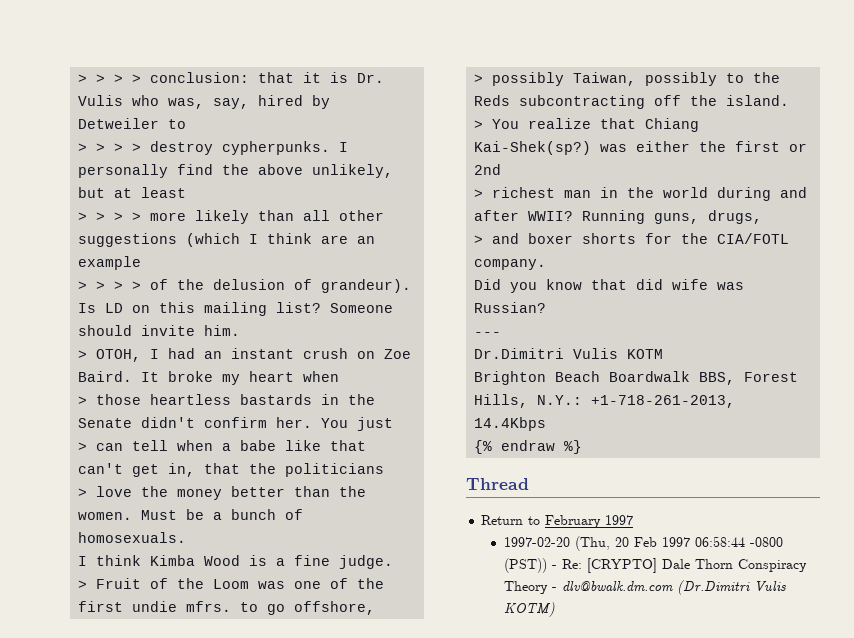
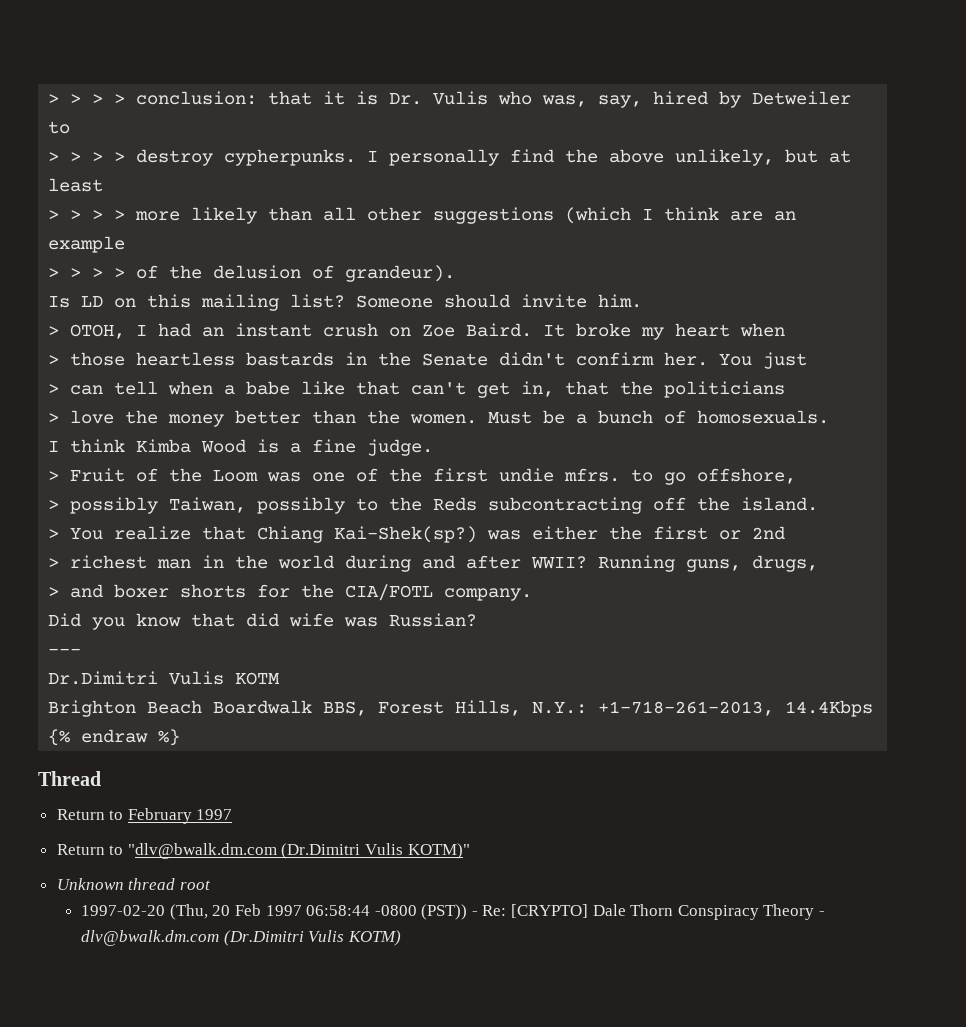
+ Return to "dlv@bwalk.dm.com (Dr.Dimitri Vulis KOTM)"
+ Unknown thread root

